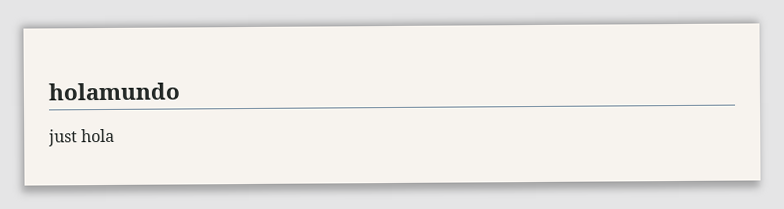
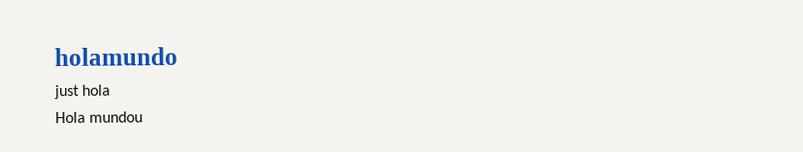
+ Hola mundou

